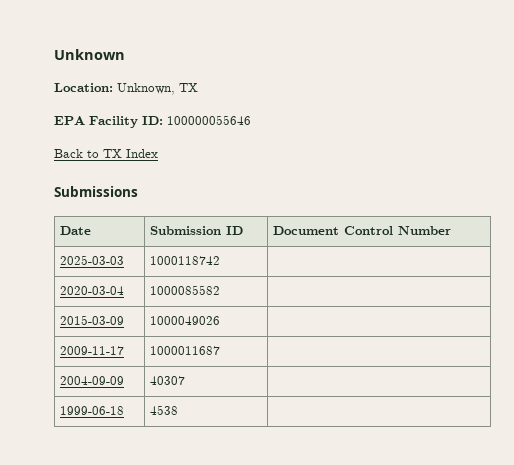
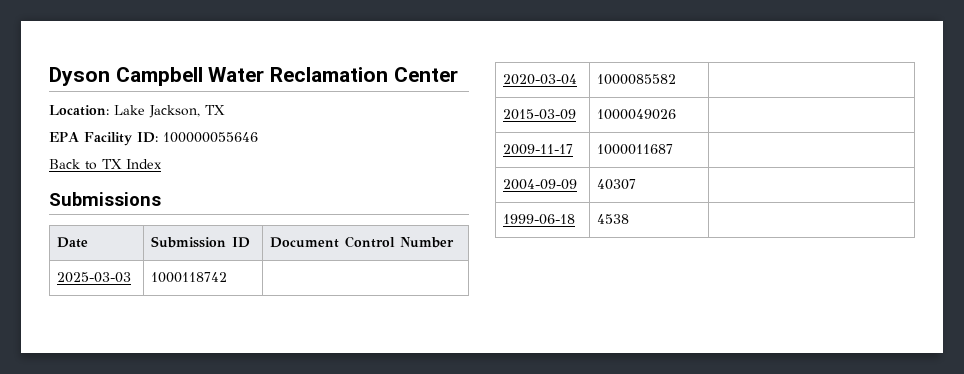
- Unknown
+ Dyson Campbell Water Reclamation Center
- Location: Unknown, TX
+ Location: Lake Jackson, TX

